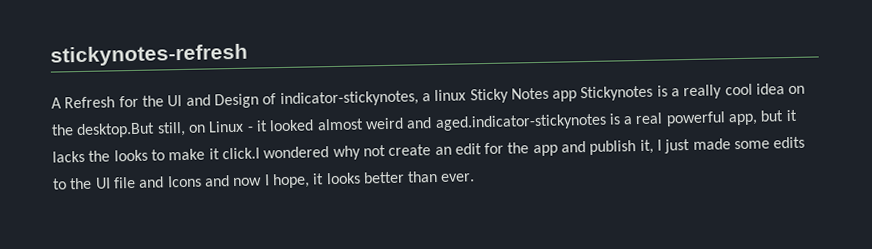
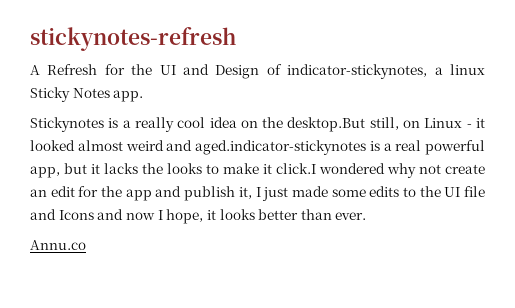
- A Refresh for the UI and Design of indicator-stickynotes, a linux Sticky Notes app Stickynotes is a really cool idea on the desktop.But still, on Linux - it looked almost weird and aged.indicator-stickynotes is a real powerful app, but it lacks the looks to make it click.I wondered why not create an edit for the app and publish it, I just made some edits to the UI file and Icons and now I hope, it looks better than ever.
+ A Refresh for the UI and Design of indicator-stickynotes, a linux Sticky Notes app.
+ Stickynotes is a really cool idea on the desktop.But still, on Linux - it looked almost weird and aged.indicator-stickynotes is a real powerful app, but it lacks the looks to make it click.I wondered why not create an edit for the app and publish it, I just made some edits to the UI file and Icons and now I hope, it looks better than ever.
+ Annu.co

